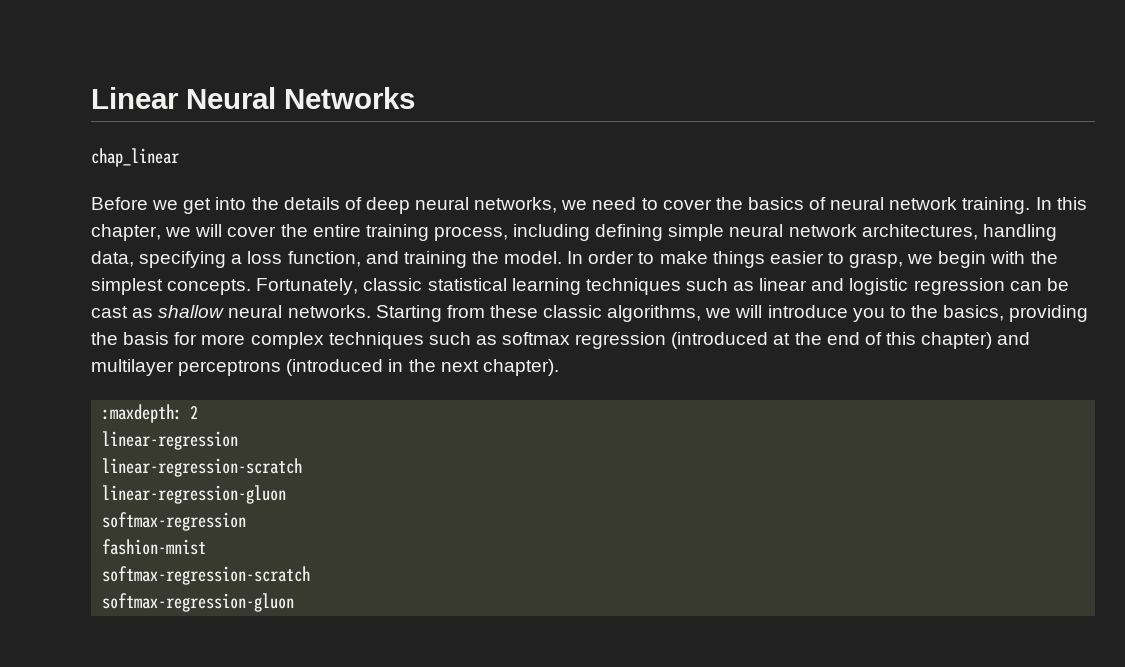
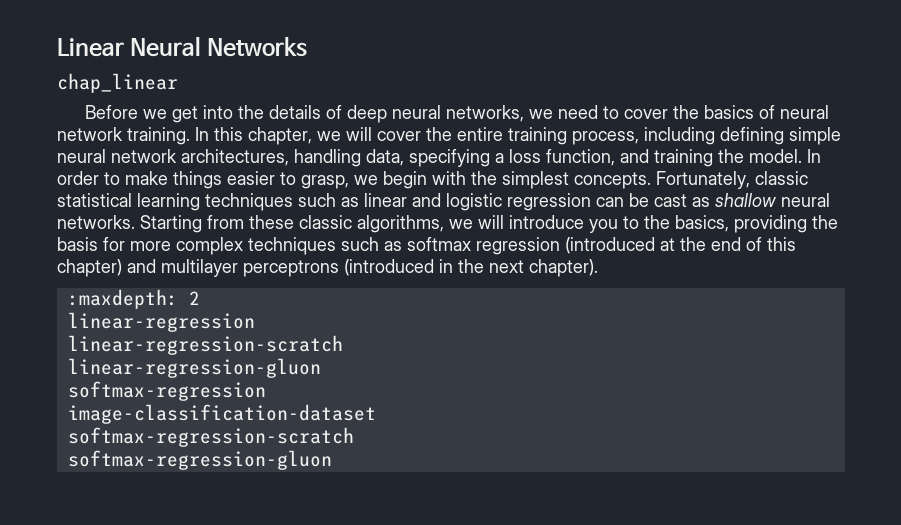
- fashion-mnist
+ image-classification-dataset

